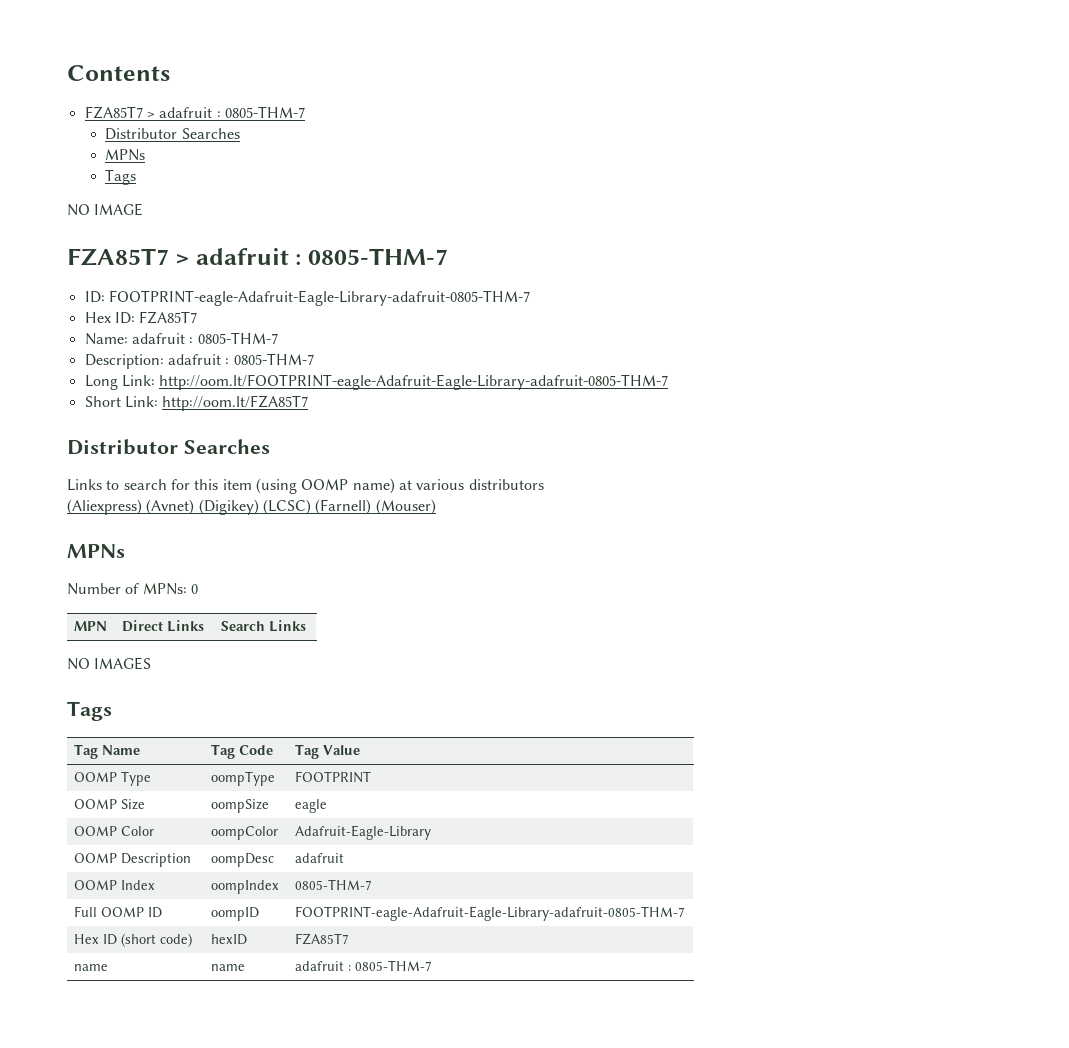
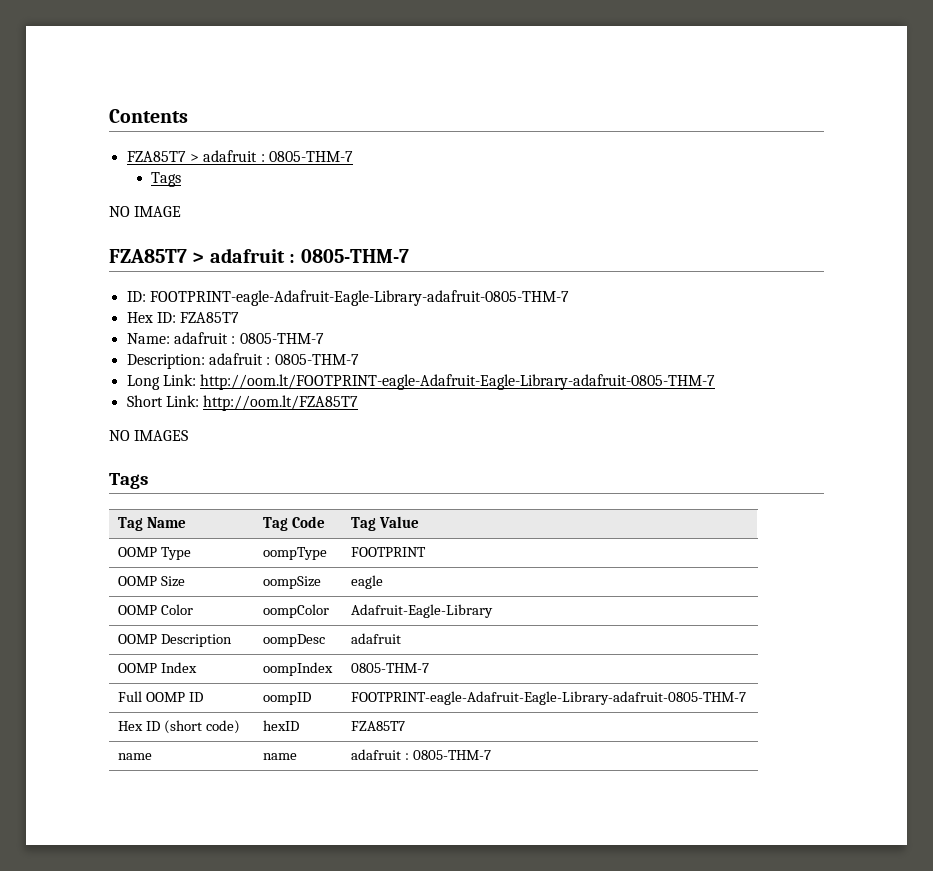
  Contents
  FZA85T7 > adafruit : 0805-THM-7
- Distributor Searches
- MPNs
  Short Link: http://oom.lt/FZA85T7
- Distributor Searches
- Links to search for this item (using OOMP name) at various distributors
- (Aliexpress) (Avnet) (Digikey) (LCSC) (Farnell) (Mouser)
- MPNs
- Number of MPNs: 0
- MPN | Direct Links | Search Links

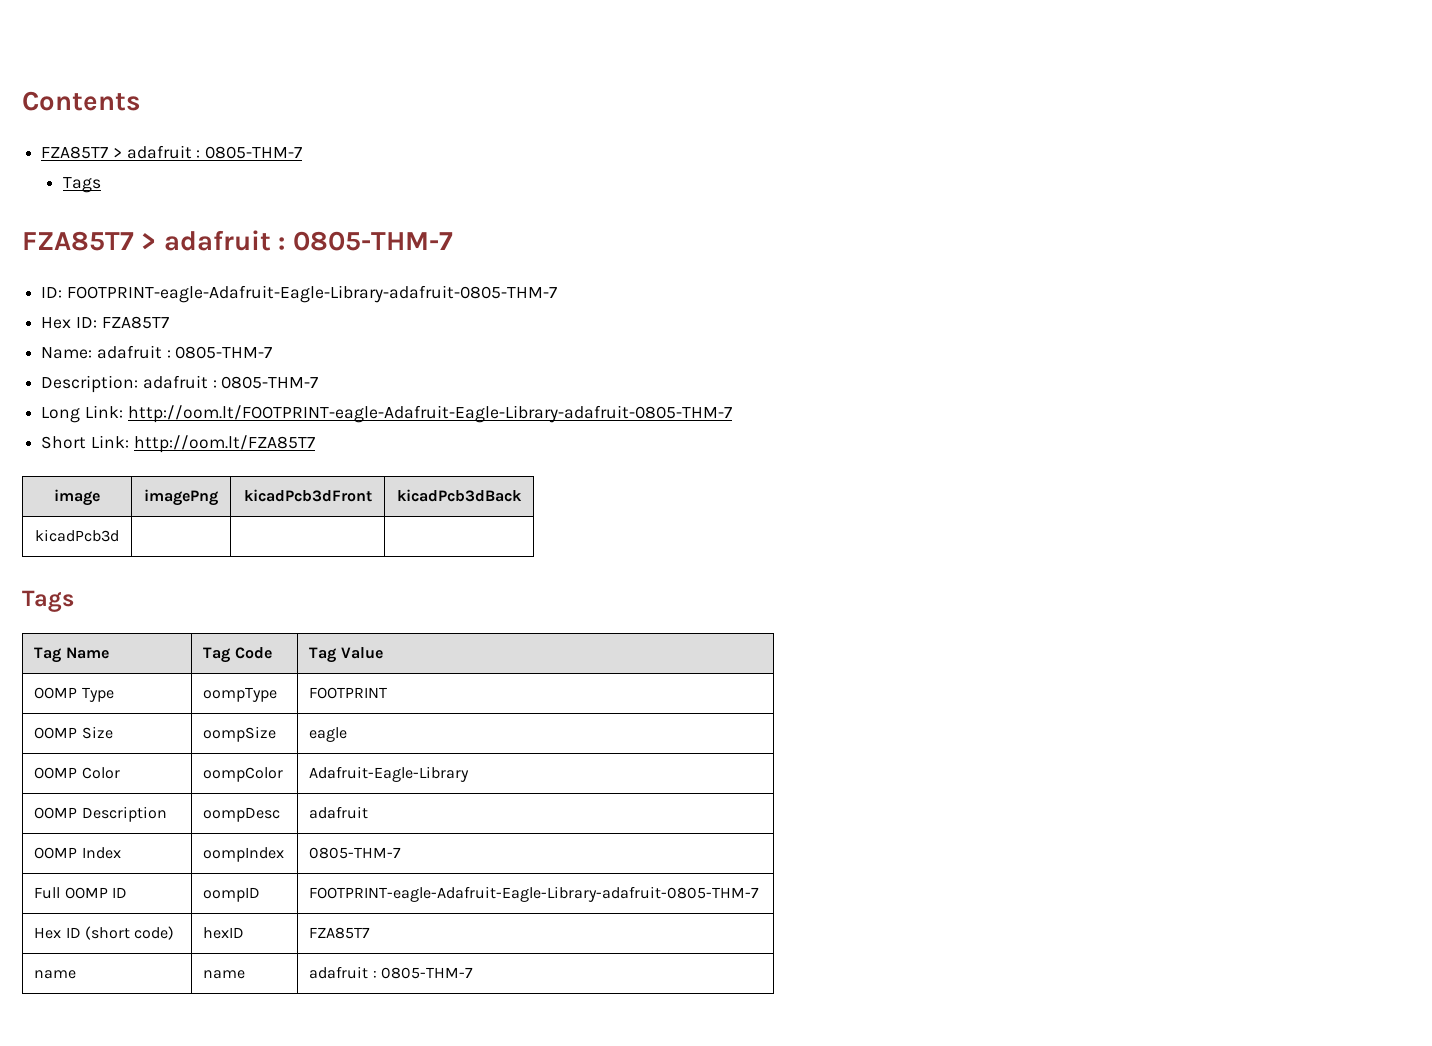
- NO IMAGE
- NO IMAGES
+ image | imagePng | kicadPcb3dFront | kicadPcb3dBack
+ kicadPcb3d | | |

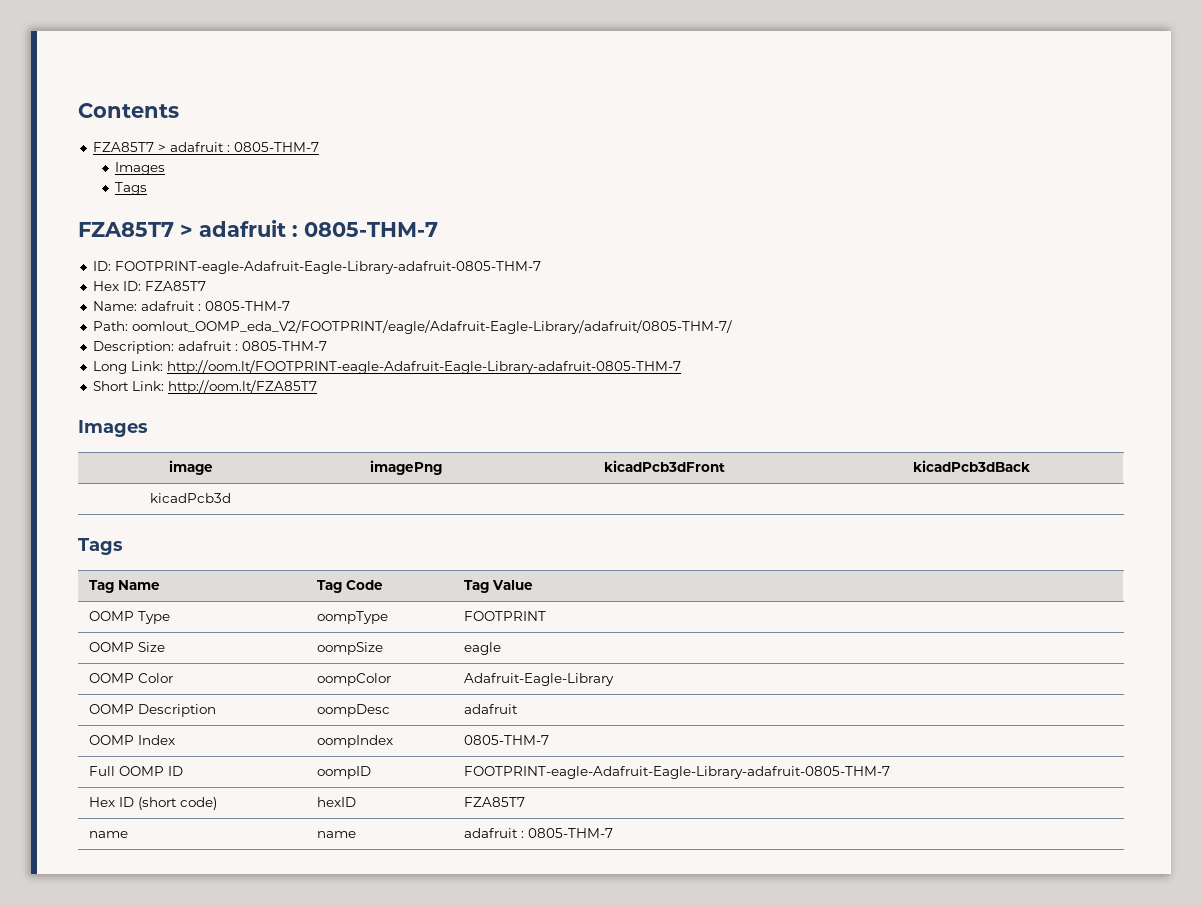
  Contents
  FZA85T7 > adafruit : 0805-THM-7
+ Images
+ Path: oomlout_OOMP_eda_V2/FOOTPRINT/eagle/Adafruit-Eagle-Library/adafruit/0805-THM-7/
  Short Link: http://oom.lt/FZA85T7
+ Images

